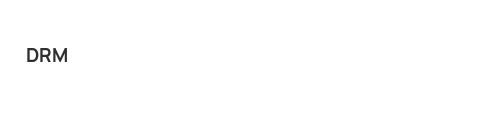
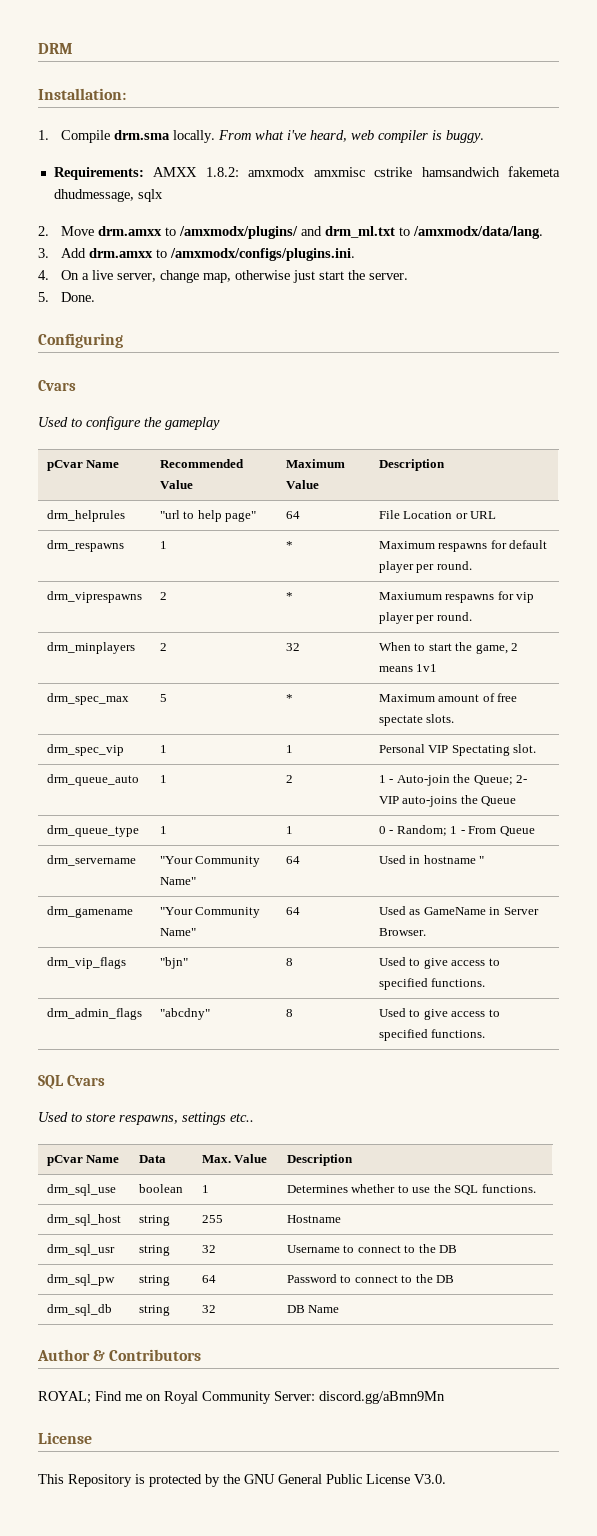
+ Installation:
+ 1. Compile drm.sma locally. From what i've heard, web compiler is buggy.
+ Requirements: AMXX 1.8.2: amxmodx amxmisc cstrike hamsandwich fakemeta dhudmessage, sqlx
+ 2. Move drm.amxx to /amxmodx/plugins/ and drm_ml.txt to /amxmodx/data/lang.
+ 3. Add drm.amxx to /amxmodx/configs/plugins.ini.
+ 4. On a live server, change map, otherwise just start the server.
+ 5. Done.
+ Configuring
+ Cvars
+ Used to configure the gameplay
+ pCvar Name | Recommended Value | Maximum Value | Description
+ drm_helprules | "url to help page" | 64 | File Location or URL
+ drm_respawns | 1 | * | Maximum respawns for default player per round.
+ drm_viprespawns | 2 | * | Maxiumum respawns for vip player per round.
+ drm_minplayers | 2 | 32 | When to start the game, 2 means 1v1
+ drm_spec_max | 5 | * | Maximum amount of free spectate slots.
+ drm_spec_vip | 1 | 1 | Personal VIP Spectating slot.
+ drm_queue_auto | 1 | 2 | 1 - Auto-join the Queue; 2- VIP auto-joins the Queue
+ drm_queue_type | 1 | 1 | 0 - Random; 1 - From Queue
+ drm_servername | "Your Community Name" | 64 | Used in hostname "
+ drm_gamename | "Your Community Name" | 64 | Used as GameName in Server Browser.
+ drm_vip_flags | "bjn" | 8 | Used to give access to specified functions.
+ drm_admin_flags | "abcdny" | 8 | Used to give access to specified functions.
+ SQL Cvars
+ Used to store respawns, settings etc..
+ pCvar Name | Data | Max. Value | Description
+ drm_sql_use | boolean | 1 | Determines whether to use the SQL functions.
+ drm_sql_host | string | 255 | Hostname
+ drm_sql_usr | string | 32 | Username to connect to the DB
+ drm_sql_pw | string | 64 | Password to connect to the DB
+ drm_sql_db | string | 32 | DB Name
+ Author & Contributors
+ ROYAL; Find me on Royal Community Server: discord.gg/aBmn9Mn
+ License
+ This Repository is protected by the GNU General Public License V3.0.

